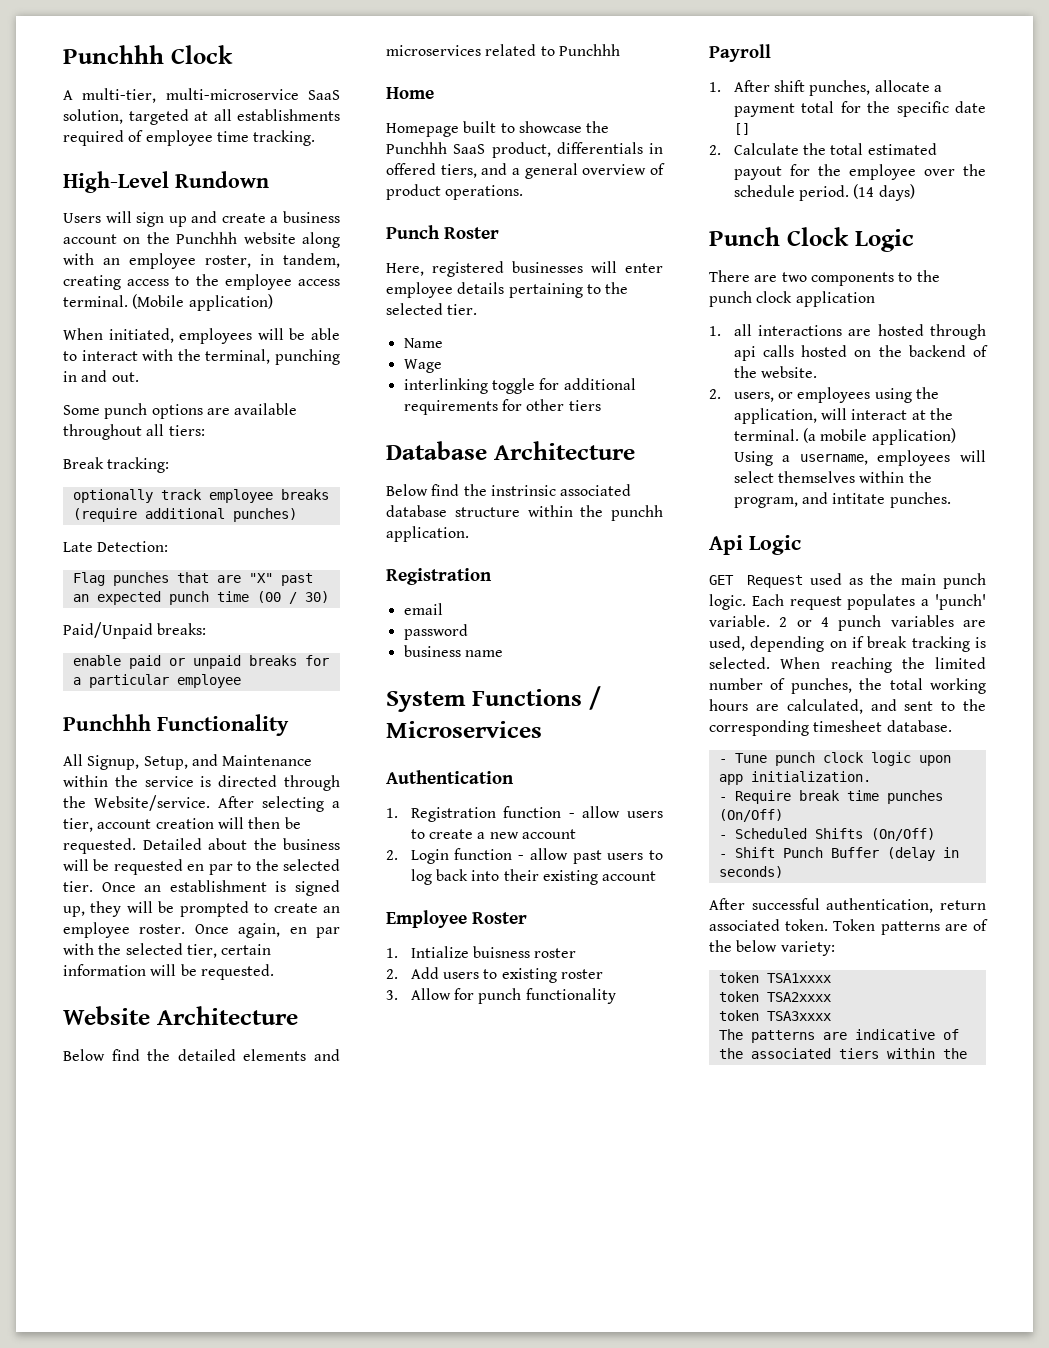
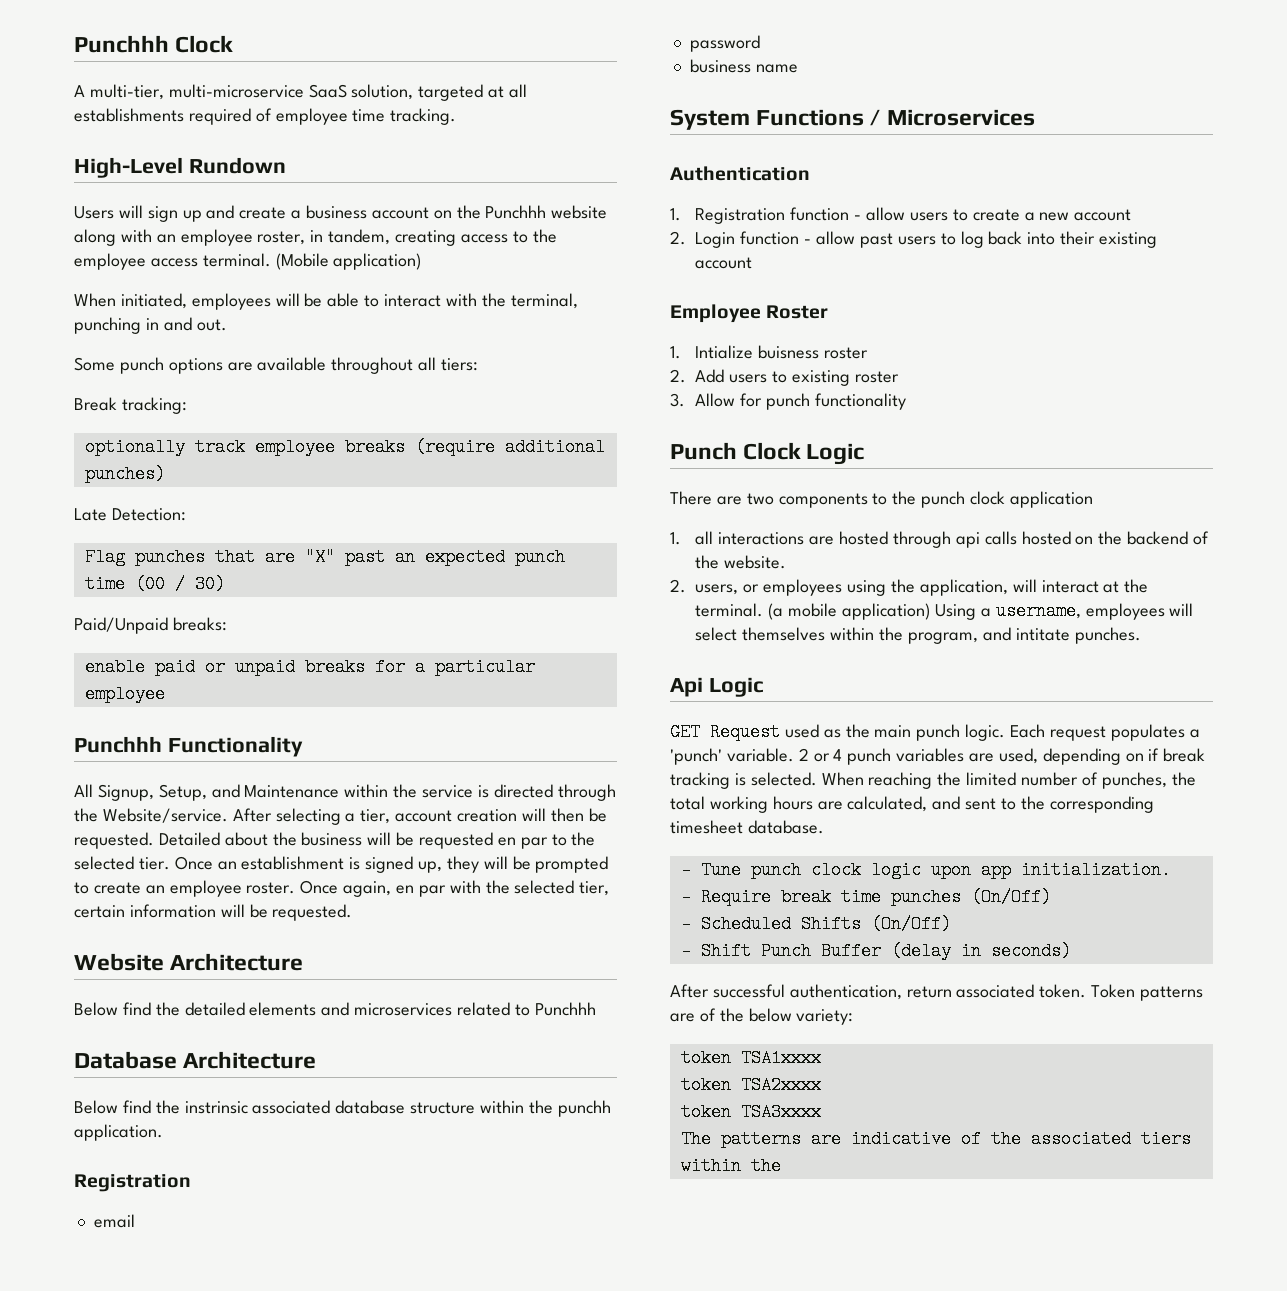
- Home
- Homepage built to showcase the Punchhh SaaS product, differentials in offered tiers, and a general overview of product operations.
- Punch Roster
- Here, registered businesses will enter employee details pertaining to the selected tier.
- Name
- Wage
- interlinking toggle for additional requirements for other tiers
- Payroll
- 1. After shift punches, allocate a payment total for the specific date []
- 2. Calculate the total estimated payout for the employee over the schedule period. (14 days)

